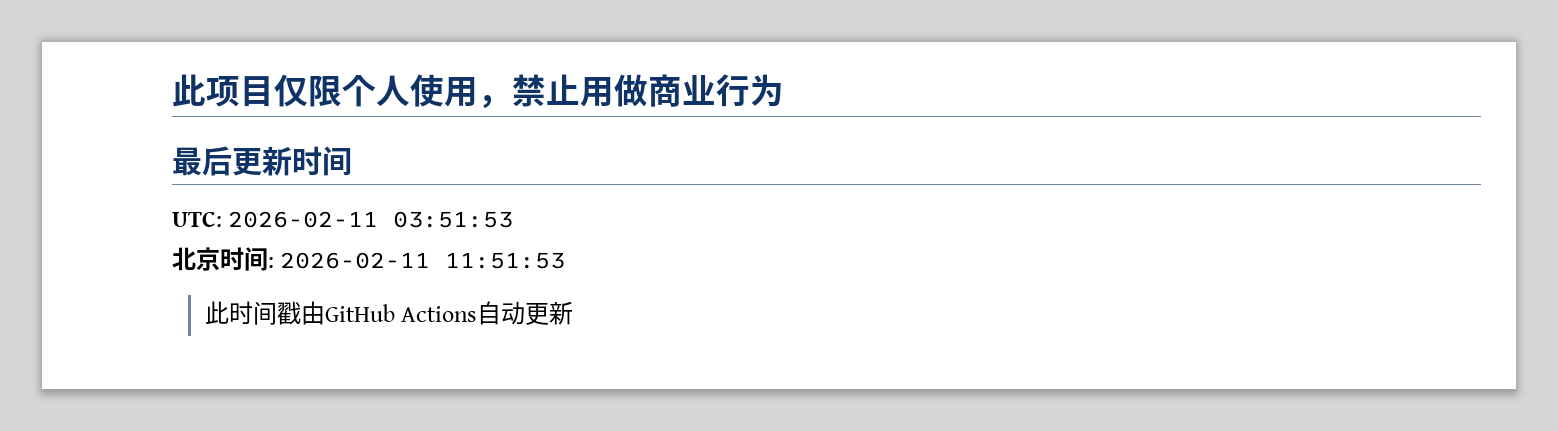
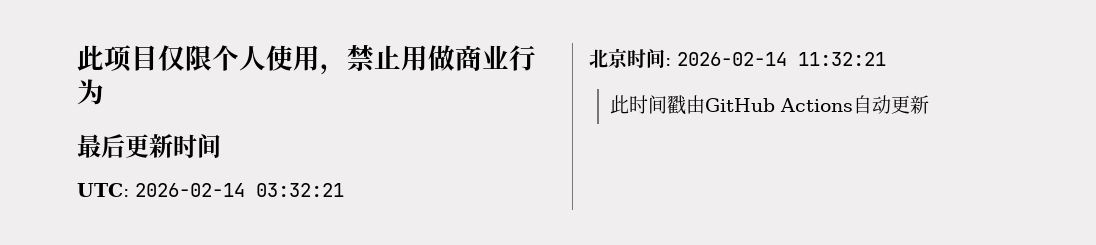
- UTC: 2026-02-11 03:51:53
+ UTC: 2026-02-14 03:32:21
- 北京时间: 2026-02-11 11:51:53
+ 北京时间: 2026-02-14 11:32:21

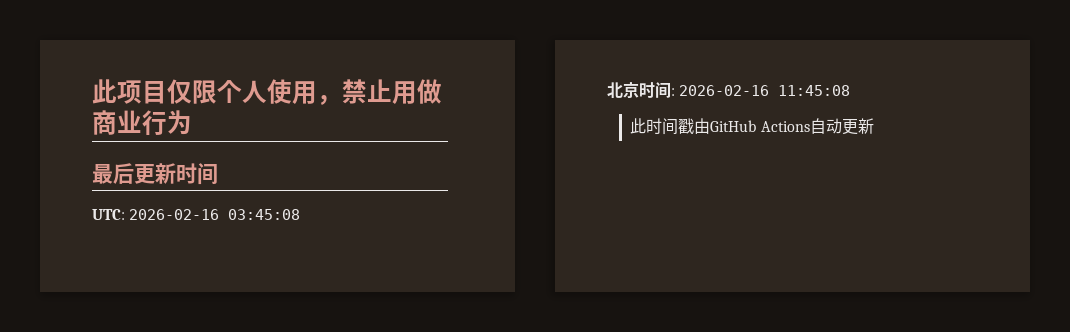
- UTC: 2026-02-14 03:32:21
+ UTC: 2026-02-16 03:45:08
- 北京时间: 2026-02-14 11:32:21
+ 北京时间: 2026-02-16 11:45:08

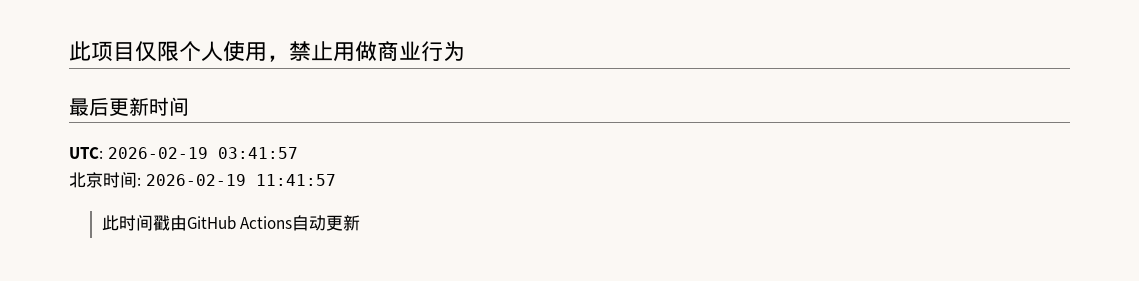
- UTC: 2026-02-16 03:45:08
+ UTC: 2026-02-19 03:41:57
- 北京时间: 2026-02-16 11:45:08
+ 北京时间: 2026-02-19 11:41:57

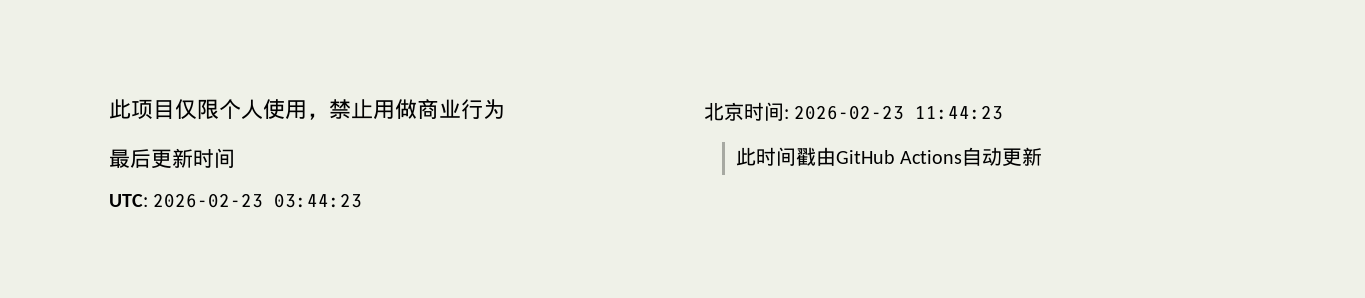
- UTC: 2026-02-19 03:41:57
+ UTC: 2026-02-23 03:44:23
- 北京时间: 2026-02-19 11:41:57
+ 北京时间: 2026-02-23 11:44:23

